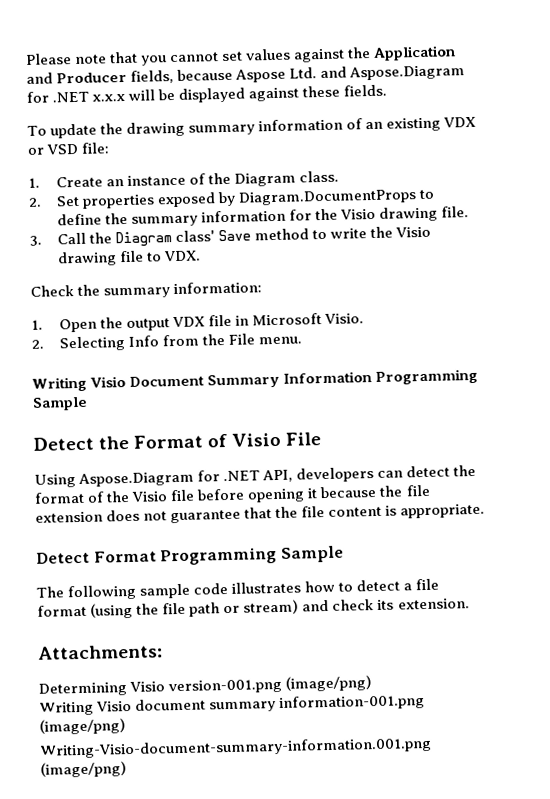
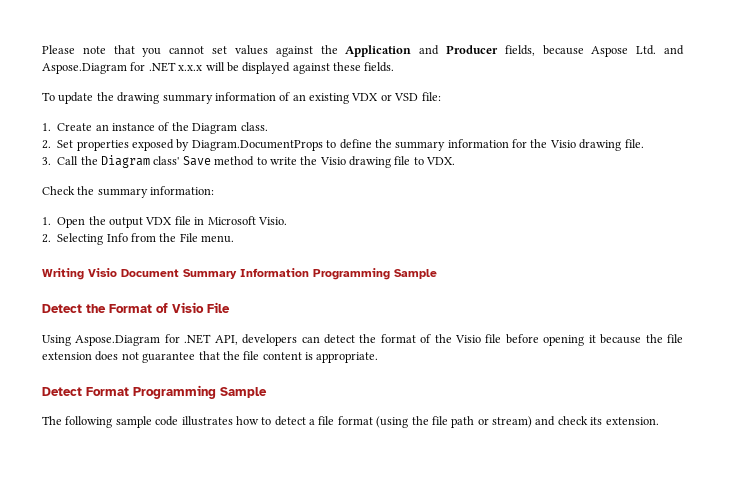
- Attachments:
- Determining Visio version-001.png (image/png)
- Writing Visio document summary information-001.png (image/png)
- Writing-Visio-document-summary-information.001.png (image/png)

